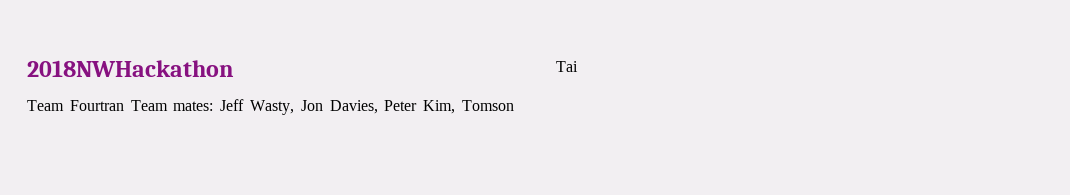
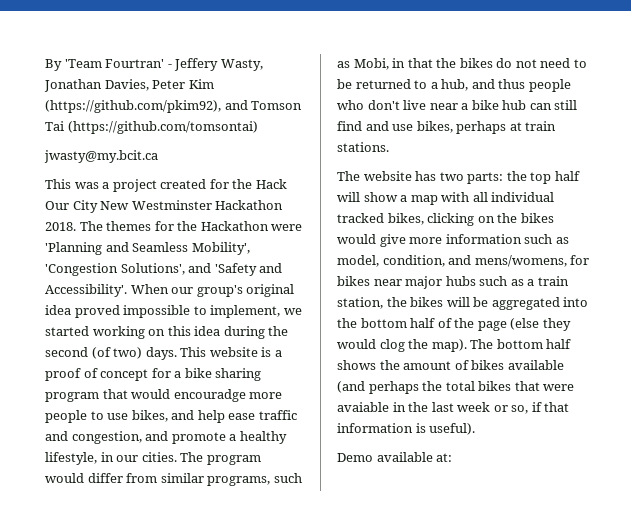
- 2018NWHackathon
- Team Fourtran Team mates: Jeff Wasty, Jon Davies, Peter Kim, Tomson Tai
+ By 'Team Fourtran' - Jeffery Wasty, Jonathan Davies, Peter Kim (https://github.com/pkim92), and Tomson Tai (https://github.com/tomsontai)
+ jwasty@my.bcit.ca
+ This was a project created for the Hack Our City New Westminster Hackathon 2018. The themes for the Hackathon were 'Planning and Seamless Mobility', 'Congestion Solutions', and 'Safety and Accessibility'. When our group's original idea proved impossible to implement, we started working on this idea during the second (of two) days. This website is a proof of concept for a bike sharing program that would encouradge more people to use bikes, and help ease traffic and congestion, and promote a healthy lifestyle, in our cities. The program would differ from similar programs, such as Mobi, in that the bikes do not need to be returned to a hub, and thus people who don't live near a bike hub can still find and use bikes, perhaps at train stations.
+ The website has two parts: the top half will show a map with all individual tracked bikes, clicking on the bikes would give more information such as model, condition, and mens/womens, for bikes near major hubs such as a train station, the bikes will be aggregated into the bottom half of the page (else they would clog the map). The bottom half shows the amount of bikes available (and perhaps the total bikes that were avaiable in the last week or so, if that information is useful).
+ Demo available at:

